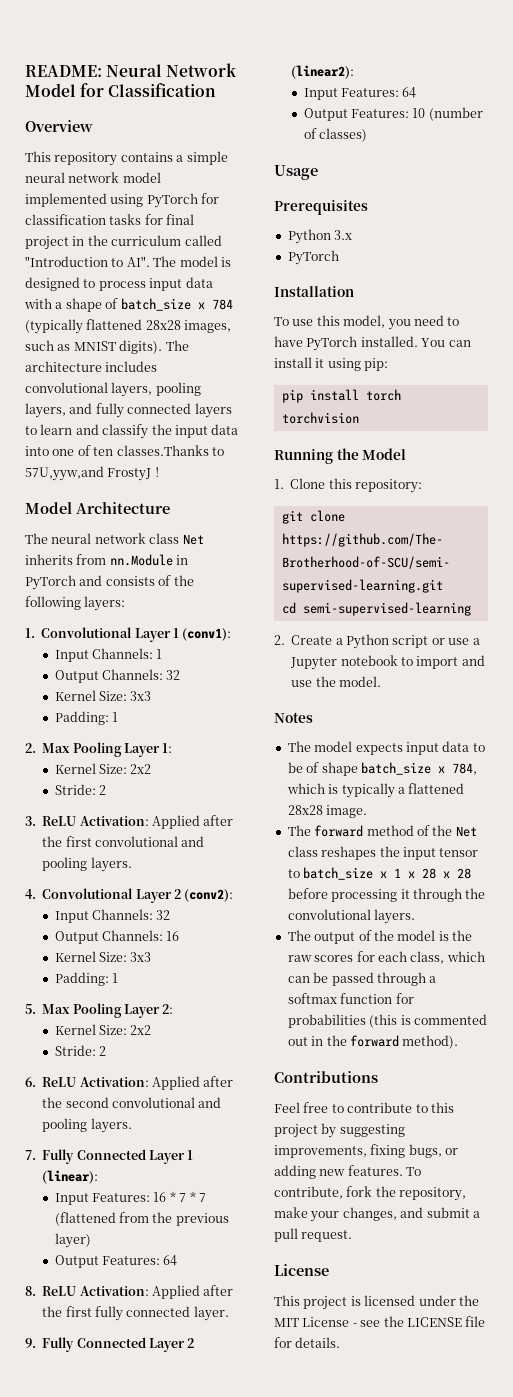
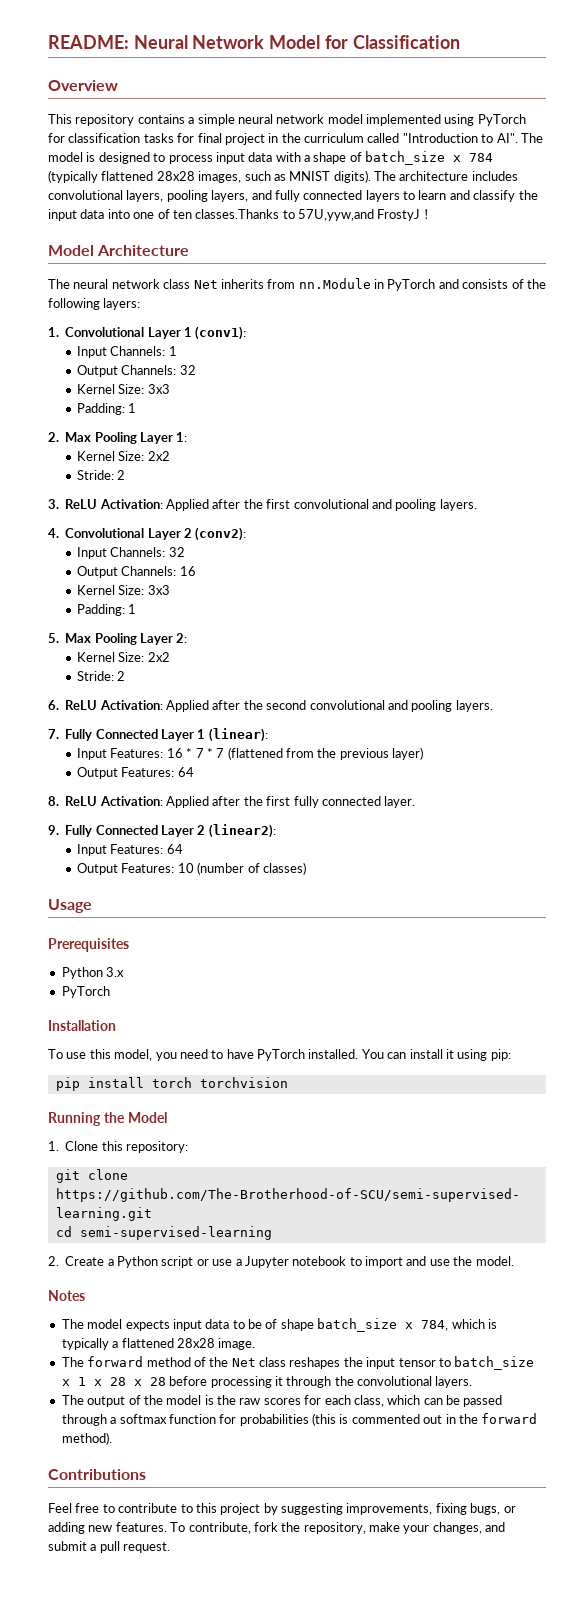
  To contribute, fork the repository, make your changes, and submit a pull request.
- License
- This project is licensed under the MIT License - see the LICENSE file for details.

